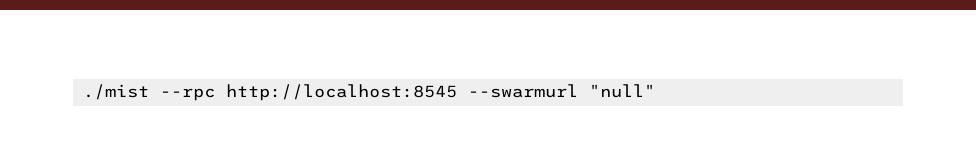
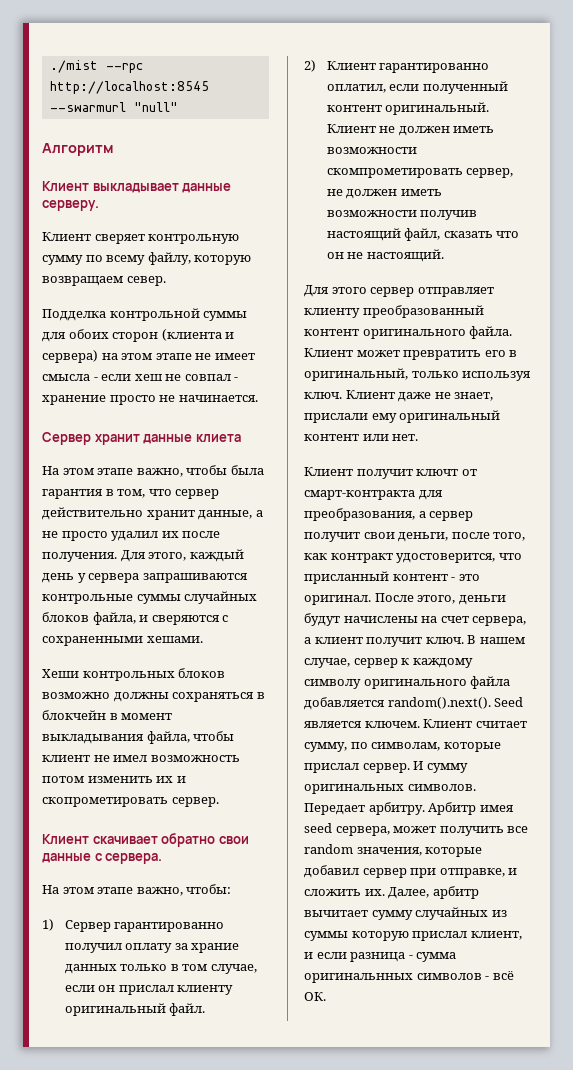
+ Алгоритм
+ Клиент выкладывает данные серверу.
+ Клиент сверяет контрольную сумму по всему файлу, которую возвращаем север.
+ Подделка контрольной суммы для обоих сторон (клиента и сервера) на этом этапе не имеет смысла - если хеш не совпал - хранение просто не начинается.
+ Сервер хранит данные клиета
+ На этом этапе важно, чтобы была гарантия в том, что сервер действительно хранит данные, а не просто удалил их после получения. Для этого, каждый день у сервера запрашиваются контрольные суммы случайных блоков файла, и сверяются с сохраненными хешами.
+ Хеши контрольных блоков возможно должны сохраняться в блокчейн в момент выкладывания файла, чтобы клиент не имел возможность потом изменить их и скопрометировать сервер.
+ Клиент скачивает обратно свои данные с сервера.
+ На этом этапе важно, чтобы:
+ 1) Сервер гарантированно получил оплату за храние данных только в том случае, если он прислал клиенту оригинальный файл.
+ 2) Клиент гарантированно оплатил, если полученный контент оригинальный. Клиент не должен иметь возможности скомпрометировать сервер, не должен иметь возможности получив настоящий файл, сказать что он не настоящий.
+ Для этого сервер отправляет клиенту преобразованный контент оригинального файла. Клиент может превратить его в оригинальный, только используя ключ. Клиент даже не знает, прислали ему оригинальный контент или нет.
+ Клиент получит ключт от смарт-контракта для преобразования, а сервер получит свои деньги, после того, как контракт удостоверится, что присланный контент - это оригинал. После этого, деньги будут начислены на счет сервера, а клиент получит ключ. В нашем случае, сервер к каждому символу оригинального файла добавляется random().next(). Seed является ключем. Клиент считает сумму, по символам, которые прислал сервер. И сумму оригинальных символов. Передает арбитру. Арбитр имея seed сервера, может получить все random значения, которые добавил сервер при отправке, и сложить их. Далее, арбитр вычитает сумму случайных из суммы которую прислал клиент, и если разница - сумма оригинальнных символов - всё ОК.

